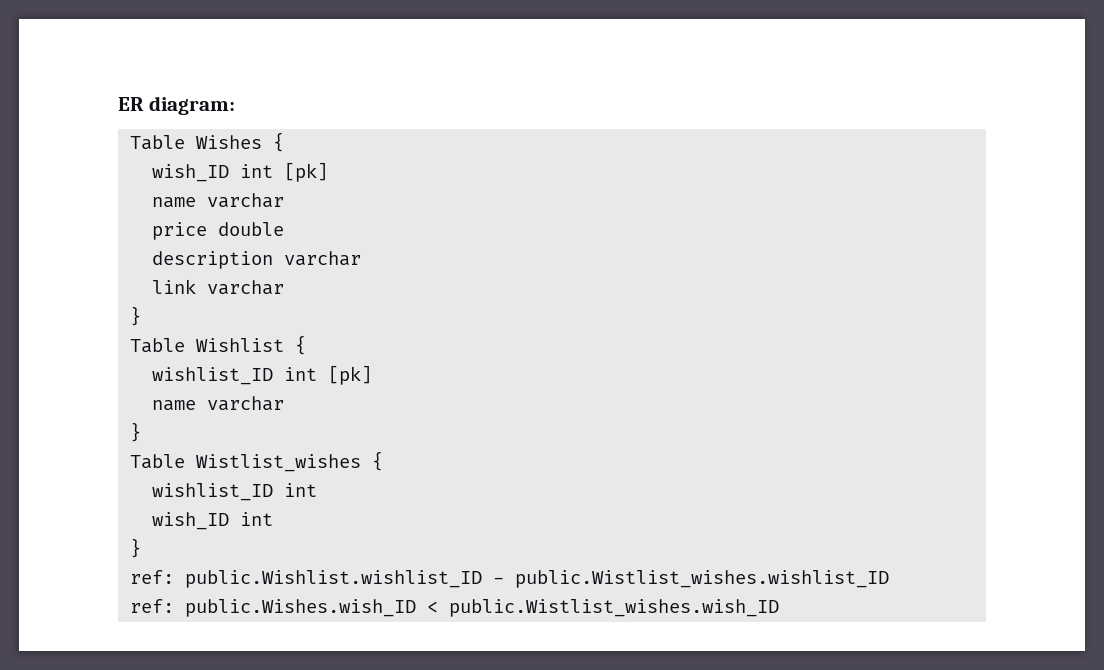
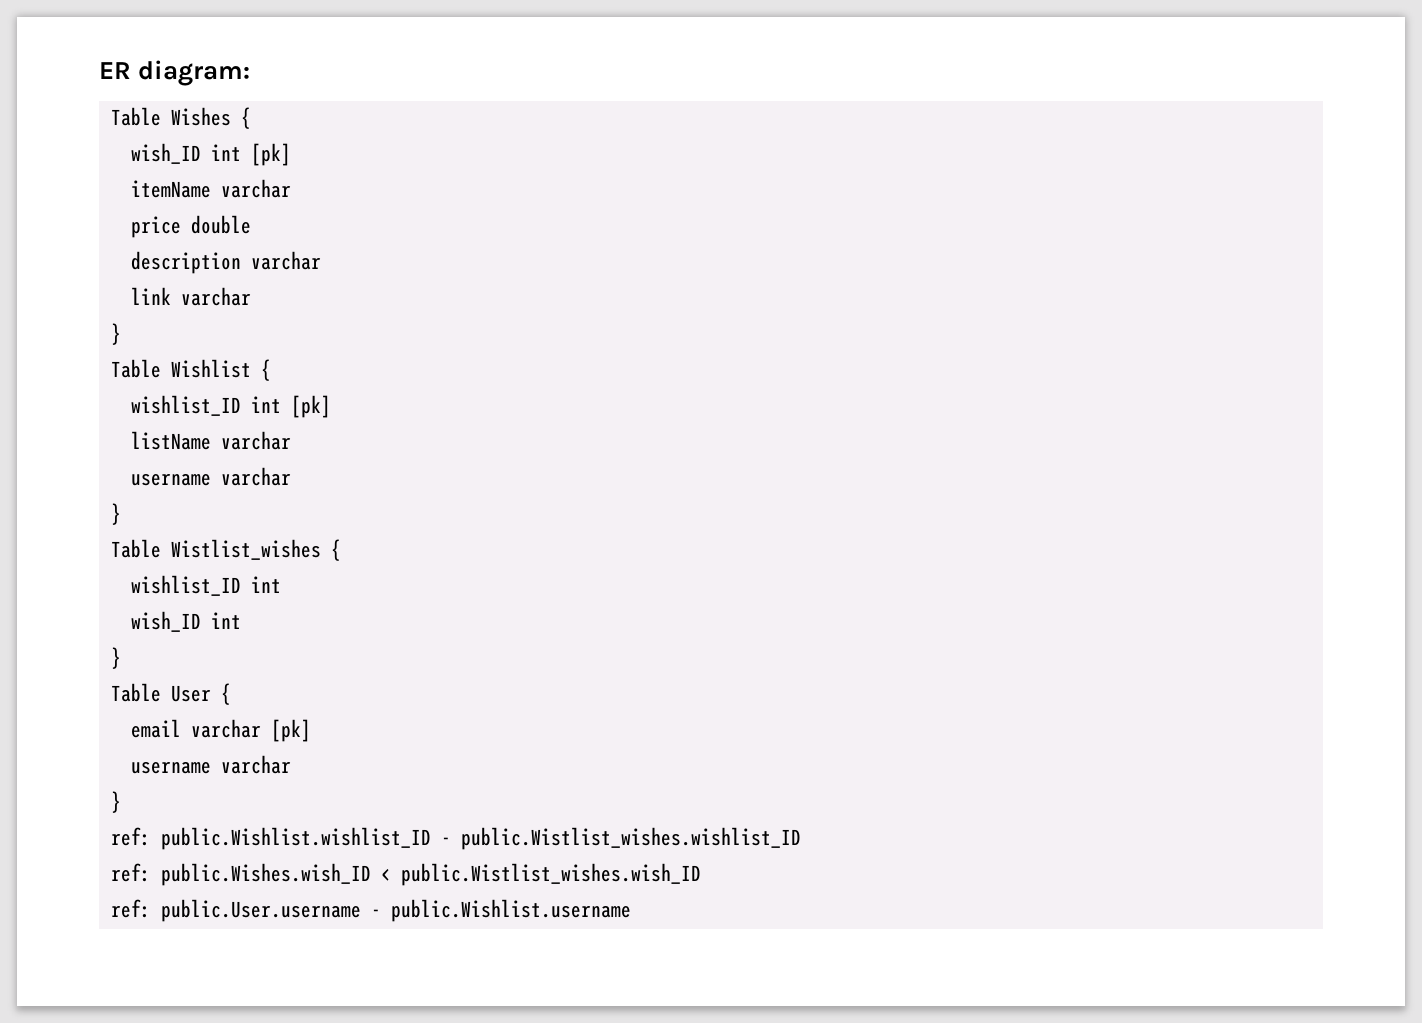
  wish_ID int [pk]
- name varchar
+ itemName varchar
  wishlist_ID int [pk]
- name varchar
+ listName varchar
+ username varchar
+ Table User {
+ email varchar [pk]
+ username varchar
+ }
+ ref: public.User.username - public.Wishlist.username

